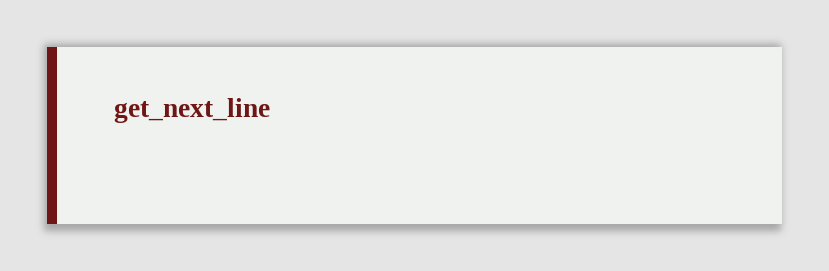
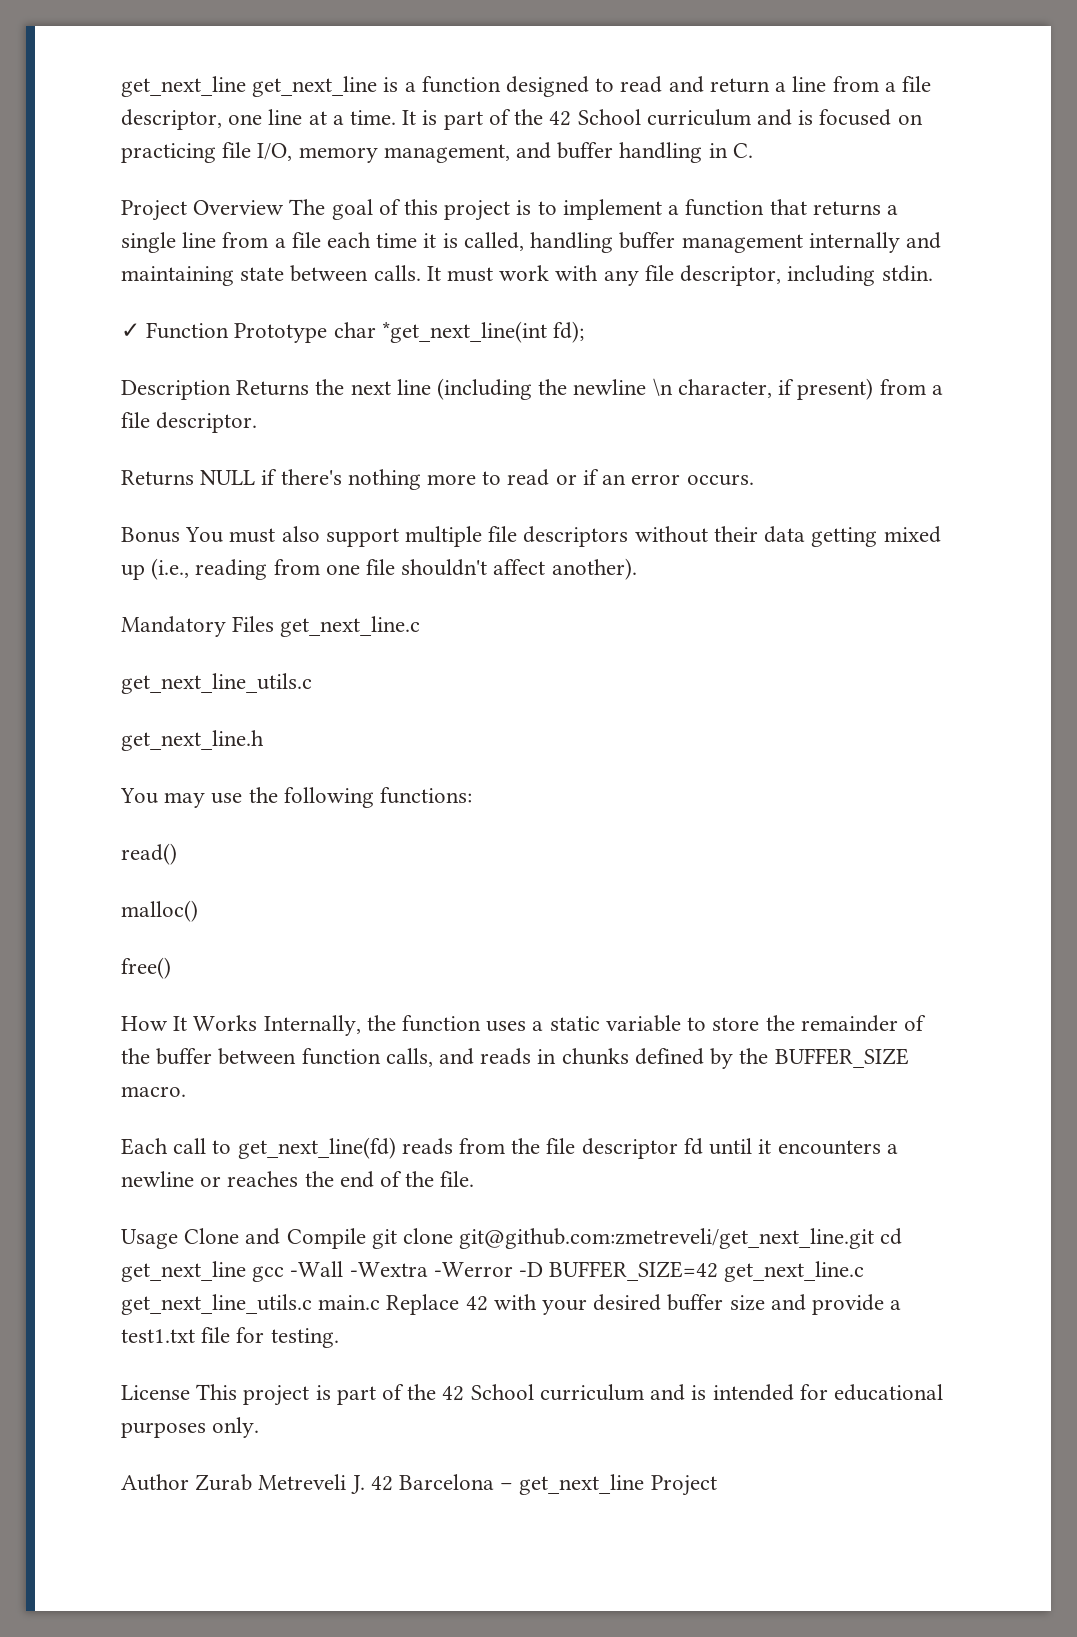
- get_next_line
+ get_next_line get_next_line is a function designed to read and return a line from a file descriptor, one line at a time. It is part of the 42 School curriculum and is focused on practicing file I/O, memory management, and buffer handling in C.
+ Project Overview The goal of this project is to implement a function that returns a single line from a file each time it is called, handling buffer management internally and maintaining state between calls. It must work with any file descriptor, including stdin.
+ ✓ Function Prototype char *get_next_line(int fd);
+ Description Returns the next line (including the newline \n character, if present) from a file descriptor.
+ Returns NULL if there's nothing more to read or if an error occurs.
+ Bonus You must also support multiple file descriptors without their data getting mixed up (i.e., reading from one file shouldn't affect another).
+ Mandatory Files get_next_line.c
+ get_next_line_utils.c
+ get_next_line.h
+ You may use the following functions:
+ read()
+ malloc()
+ free()
+ How It Works Internally, the function uses a static variable to store the remainder of the buffer between function calls, and reads in chunks defined by the BUFFER_SIZE macro.
+ Each call to get_next_line(fd) reads from the file descriptor fd until it encounters a newline or reaches the end of the file.
+ Usage Clone and Compile git clone git@github.com:zmetreveli/get_next_line.git cd get_next_line gcc -Wall -Wextra -Werror -D BUFFER_SIZE=42 get_next_line.c get_next_line_utils.c main.c Replace 42 with your desired buffer size and provide a test1.txt file for testing.
+ License This project is part of the 42 School curriculum and is intended for educational purposes only.
+ Author Zurab Metreveli J. 42 Barcelona – get_next_line Project

